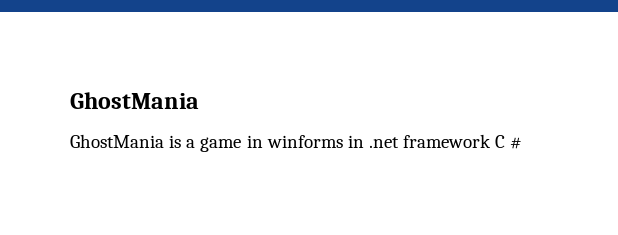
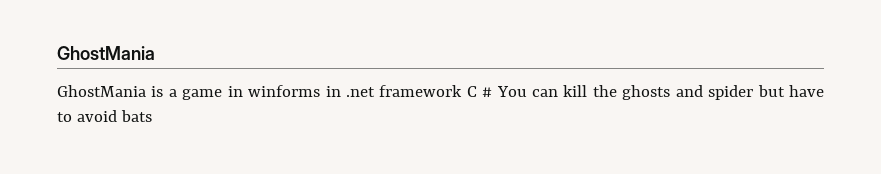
- GhostMania is a game in winforms in .net framework C #
+ GhostMania is a game in winforms in .net framework C # You can kill the ghosts and spider but have to avoid bats

